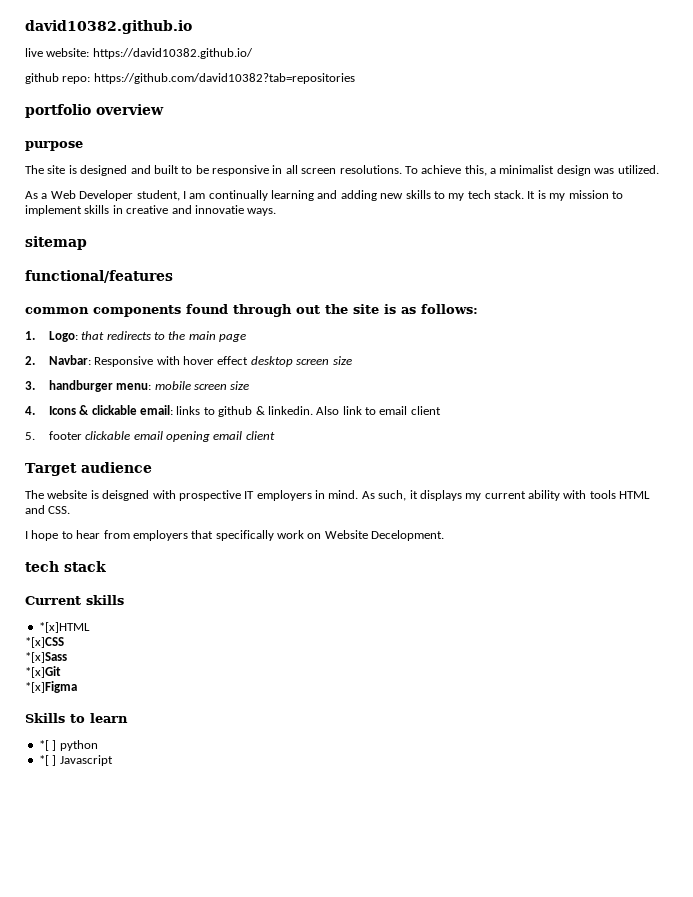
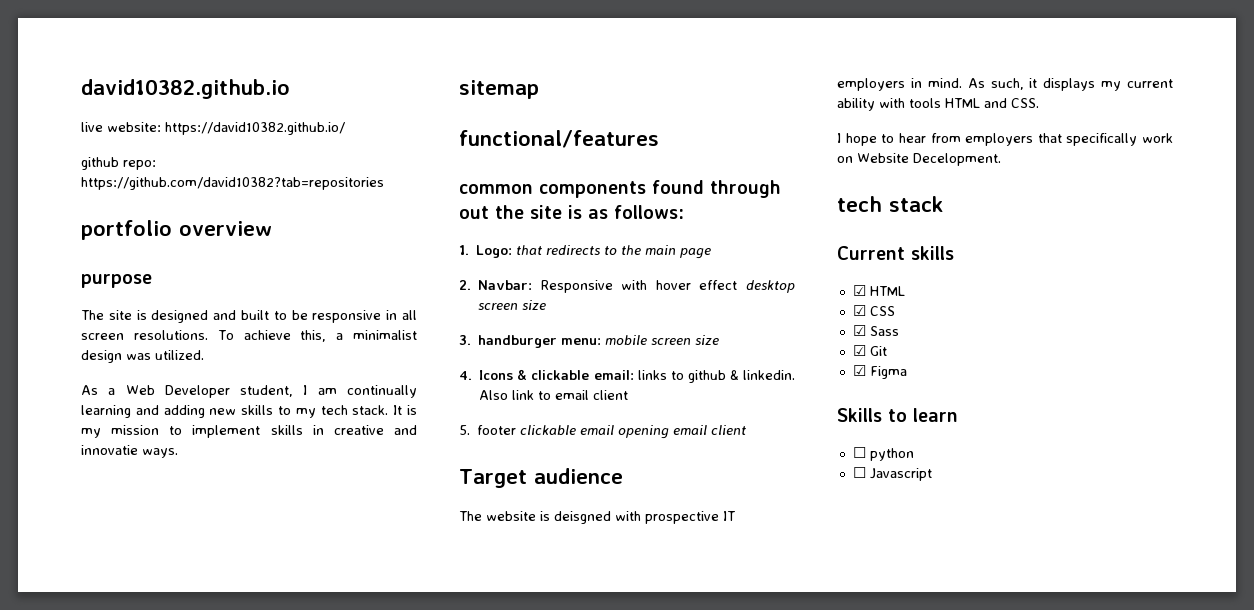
- *[x]HTML
- *[x]CSS
- *[x]Sass
- *[x]Git
- *[x]Figma
+ ☑ HTML
+ ☑ CSS
+ ☑ Sass
+ ☑ Git
+ ☑ Figma
- *[ ] python
+ ☐ python
- *[ ] Javascript
+ ☐ Javascript

